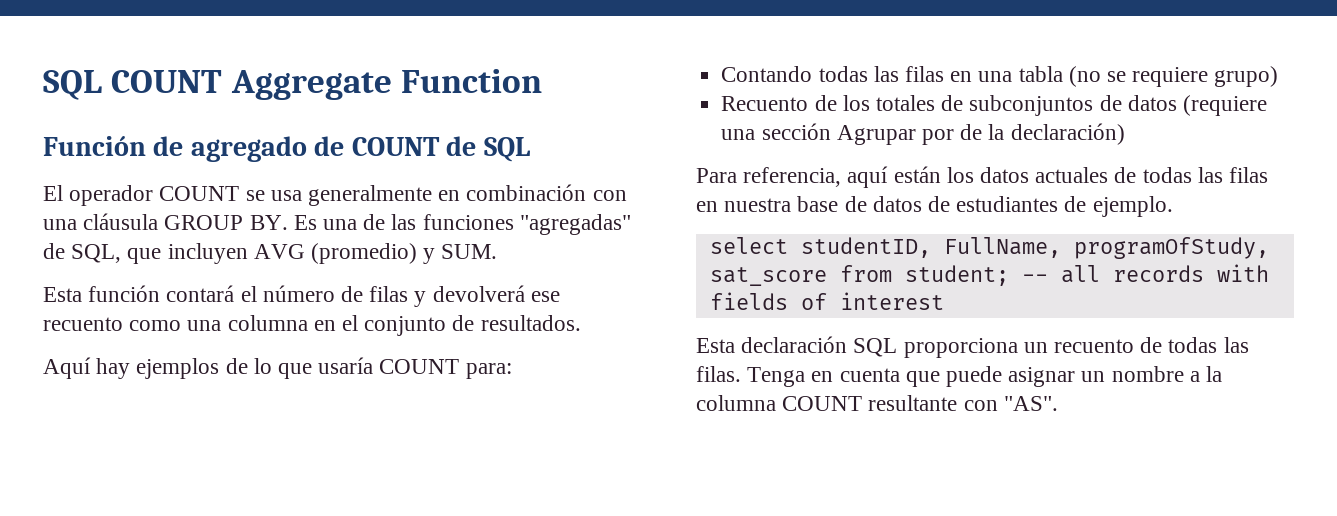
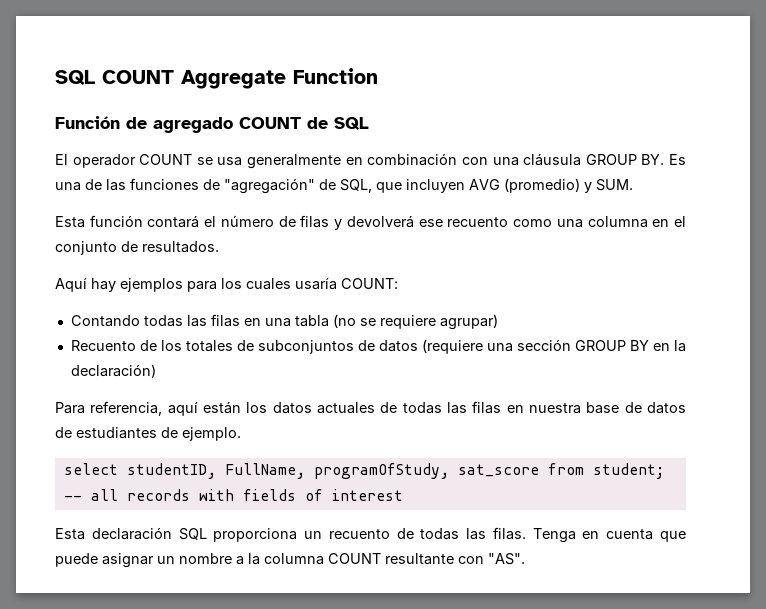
- Función de agregado de COUNT de SQL
+ Función de agregado COUNT de SQL
- El operador COUNT se usa generalmente en combinación con una cláusula GROUP BY. Es una de las funciones "agregadas" de SQL, que incluyen AVG (promedio) y SUM.
+ El operador COUNT se usa generalmente en combinación con una cláusula GROUP BY. Es una de las funciones de "agregación" de SQL, que incluyen AVG (promedio) y SUM.
- Aquí hay ejemplos de lo que usaría COUNT para:
+ Aquí hay ejemplos para los cuales usaría COUNT:
- Contando todas las filas en una tabla (no se requiere grupo)
+ Contando todas las filas en una tabla (no se requiere agrupar)
- Recuento de los totales de subconjuntos de datos (requiere una sección Agrupar por de la declaración)
+ Recuento de los totales de subconjuntos de datos (requiere una sección GROUP BY en la declaración)

